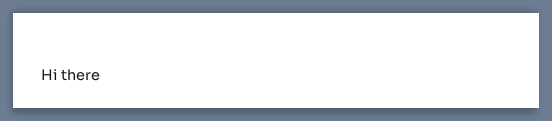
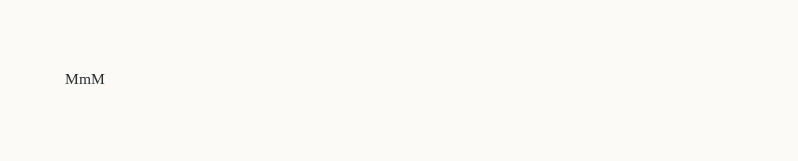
- Hi there
+ MmM

